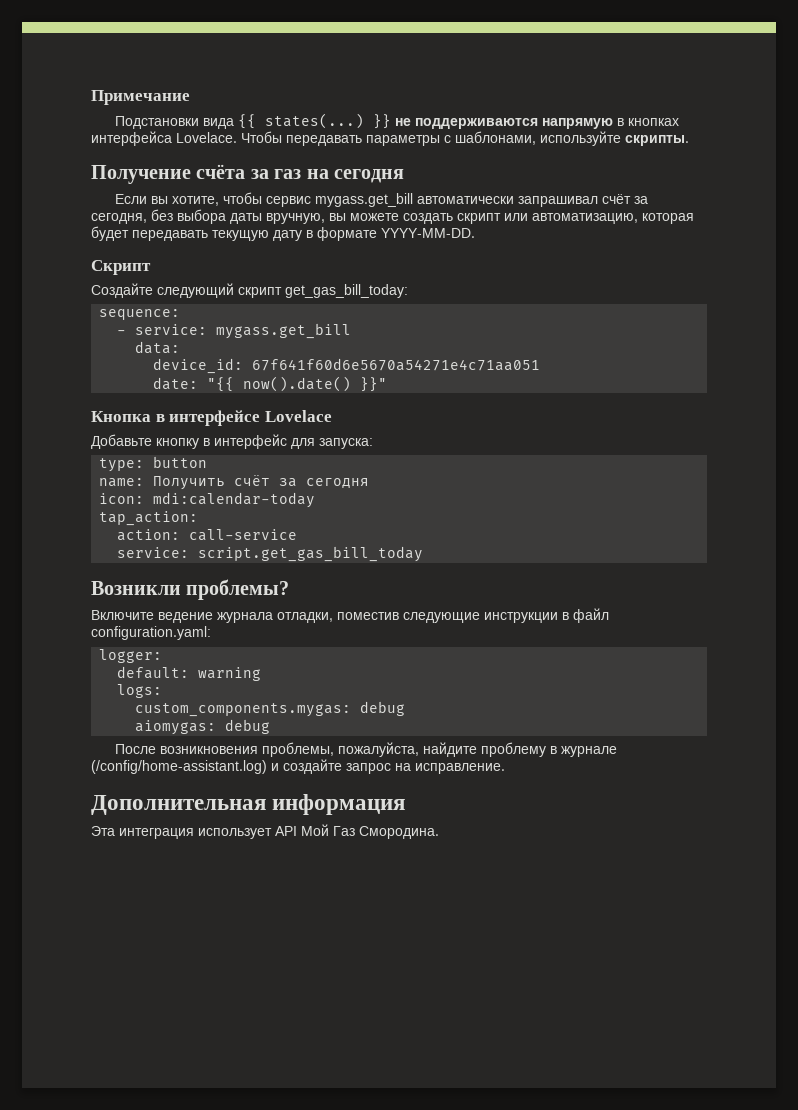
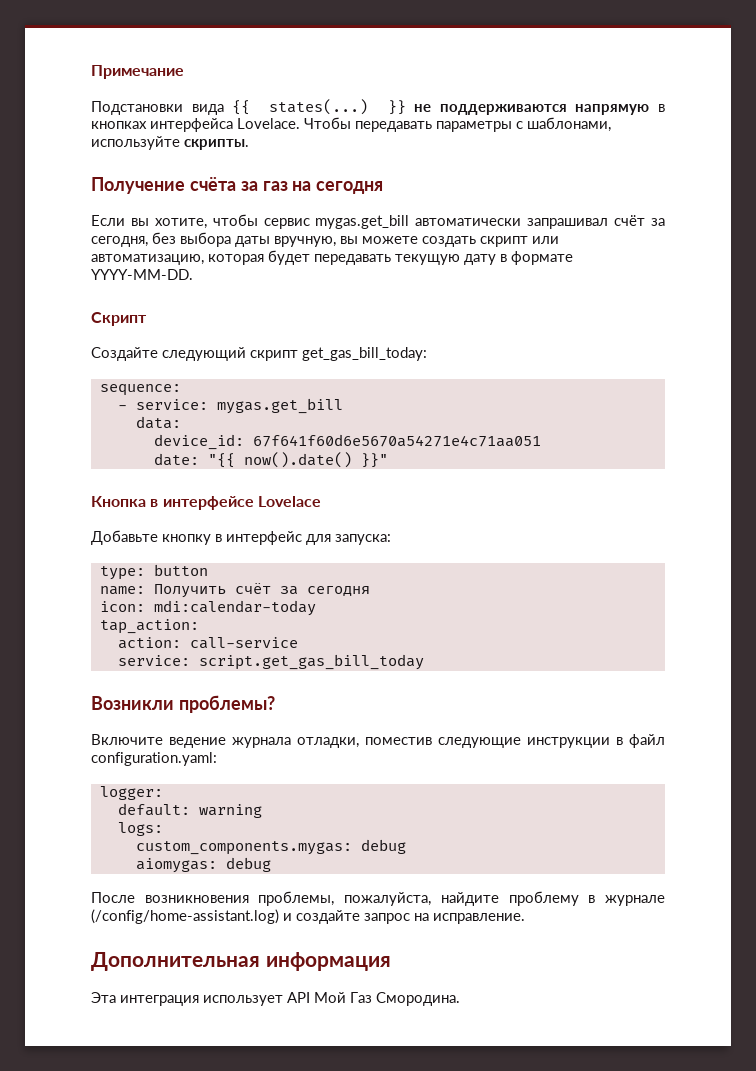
- Если вы хотите, чтобы сервис mygass.get_bill автоматически запрашивал счёт за сегодня, без выбора даты вручную, вы можете создать скрипт или автоматизацию, которая будет передавать текущую дату в формате YYYY-MM-DD.
+ Если вы хотите, чтобы сервис mygas.get_bill автоматически запрашивал счёт за сегодня, без выбора даты вручную, вы можете создать скрипт или автоматизацию, которая будет передавать текущую дату в формате YYYY-MM-DD.
- - service: mygass.get_bill
+ - service: mygas.get_bill

